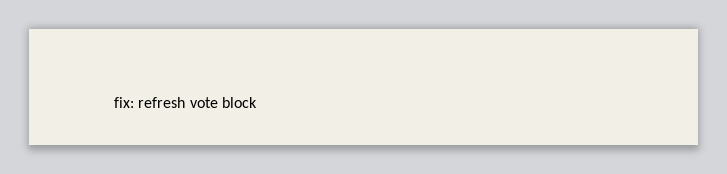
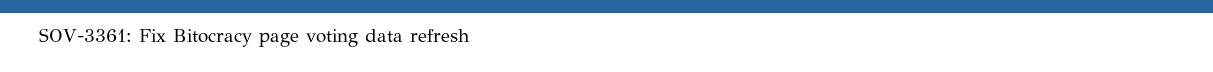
- fix: refresh vote block
+ SOV-3361: Fix Bitocracy page voting data refresh

